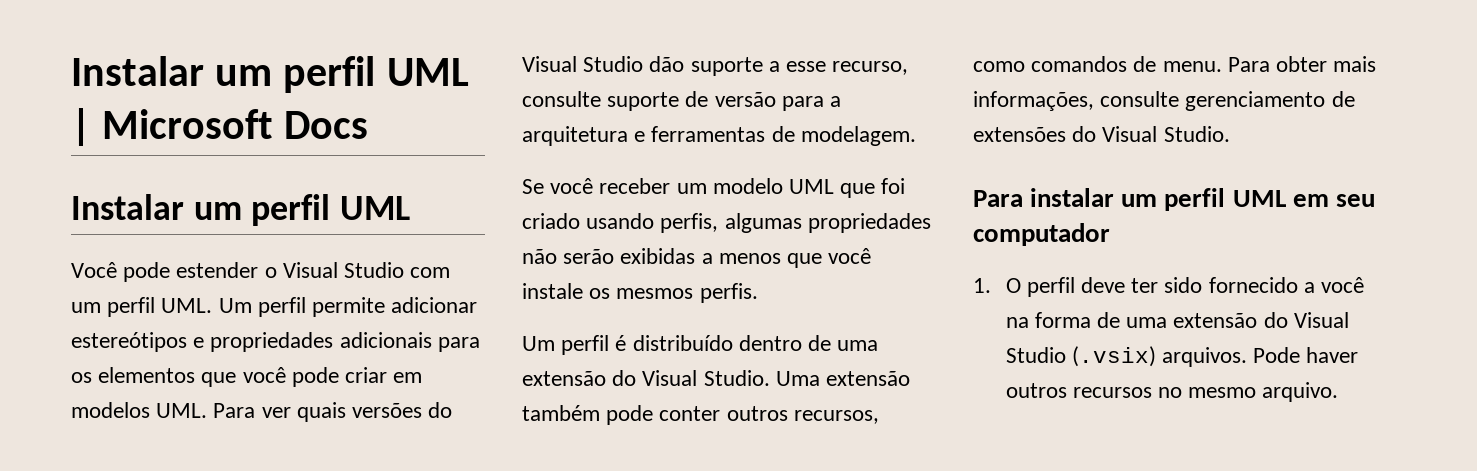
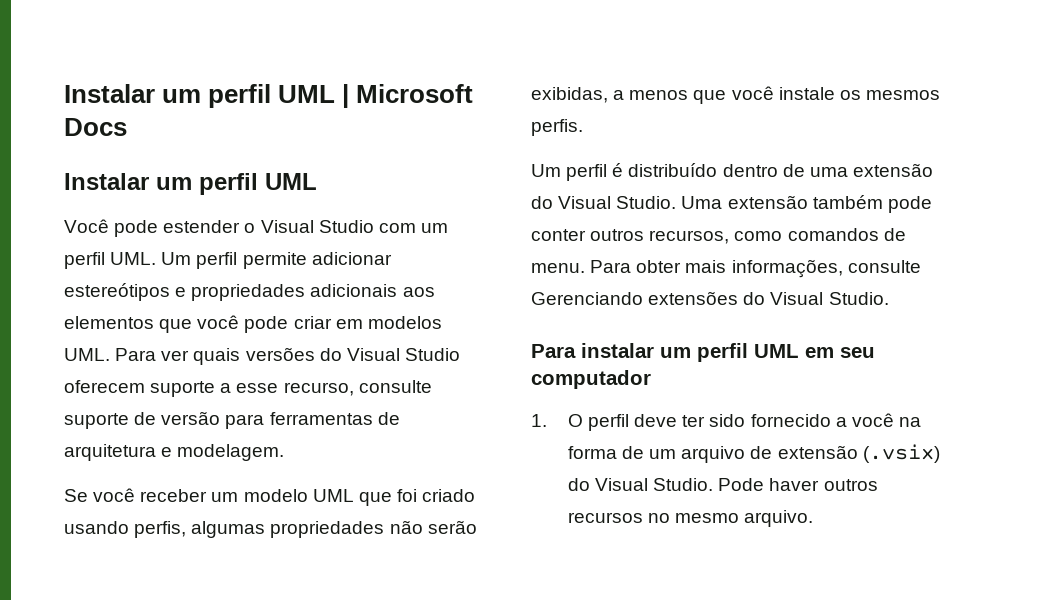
- Você pode estender o Visual Studio com um perfil UML. Um perfil permite adicionar estereótipos e propriedades adicionais para os elementos que você pode criar em modelos UML. Para ver quais versões do Visual Studio dão suporte a esse recurso, consulte suporte de versão para a arquitetura e ferramentas de modelagem.
+ Você pode estender o Visual Studio com um perfil UML. Um perfil permite adicionar estereótipos e propriedades adicionais aos elementos que você pode criar em modelos UML. Para ver quais versões do Visual Studio oferecem suporte a esse recurso, consulte suporte de versão para ferramentas de arquitetura e modelagem.
- Se você receber um modelo UML que foi criado usando perfis, algumas propriedades não serão exibidas a menos que você instale os mesmos perfis.
+ Se você receber um modelo UML que foi criado usando perfis, algumas propriedades não serão exibidas, a menos que você instale os mesmos perfis.
- Para obter mais informações, consulte gerenciamento de extensões do Visual Studio.
+ Para obter mais informações, consulte Gerenciando extensões do Visual Studio.
- 1. O perfil deve ter sido fornecido a você na forma de uma extensão do Visual Studio (.vsix) arquivos.
+ 1. O perfil deve ter sido fornecido a você na forma de um arquivo de extensão (.vsix) do Visual Studio.

